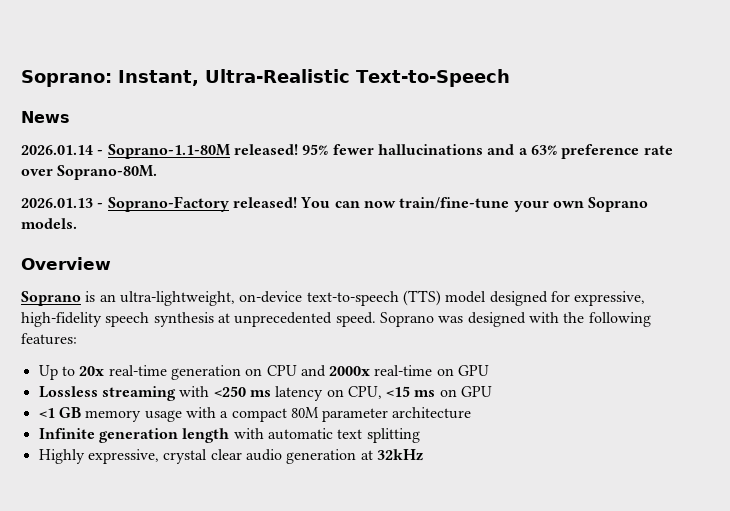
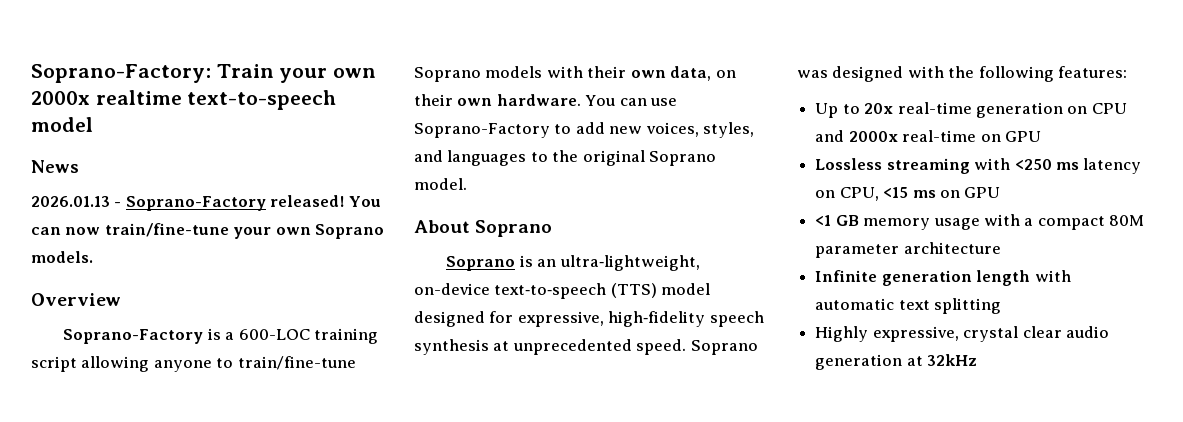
- Soprano: Instant, Ultra‑Realistic Text‑to‑Speech
+ Soprano-Factory: Train your own 2000x realtime text-to-speech model
  News
- 2026.01.14 - Soprano-1.1-80M released! 95% fewer hallucinations and a 63% preference rate over Soprano-80M.
+ Soprano-Factory is a 600-LOC training script allowing anyone to train/fine-tune Soprano models with their own data, on their own hardware. You can use Soprano-Factory to add new voices, styles, and languages to the original Soprano model.
+ About Soprano

